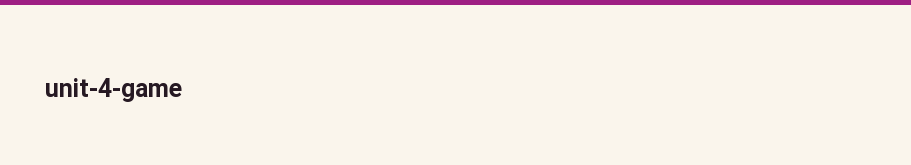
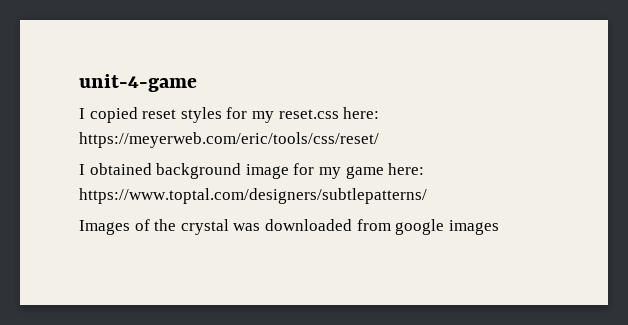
+ I copied reset styles for my reset.css here: https://meyerweb.com/eric/tools/css/reset/
+ I obtained background image for my game here: https://www.toptal.com/designers/subtlepatterns/
+ Images of the crystal was downloaded from google images

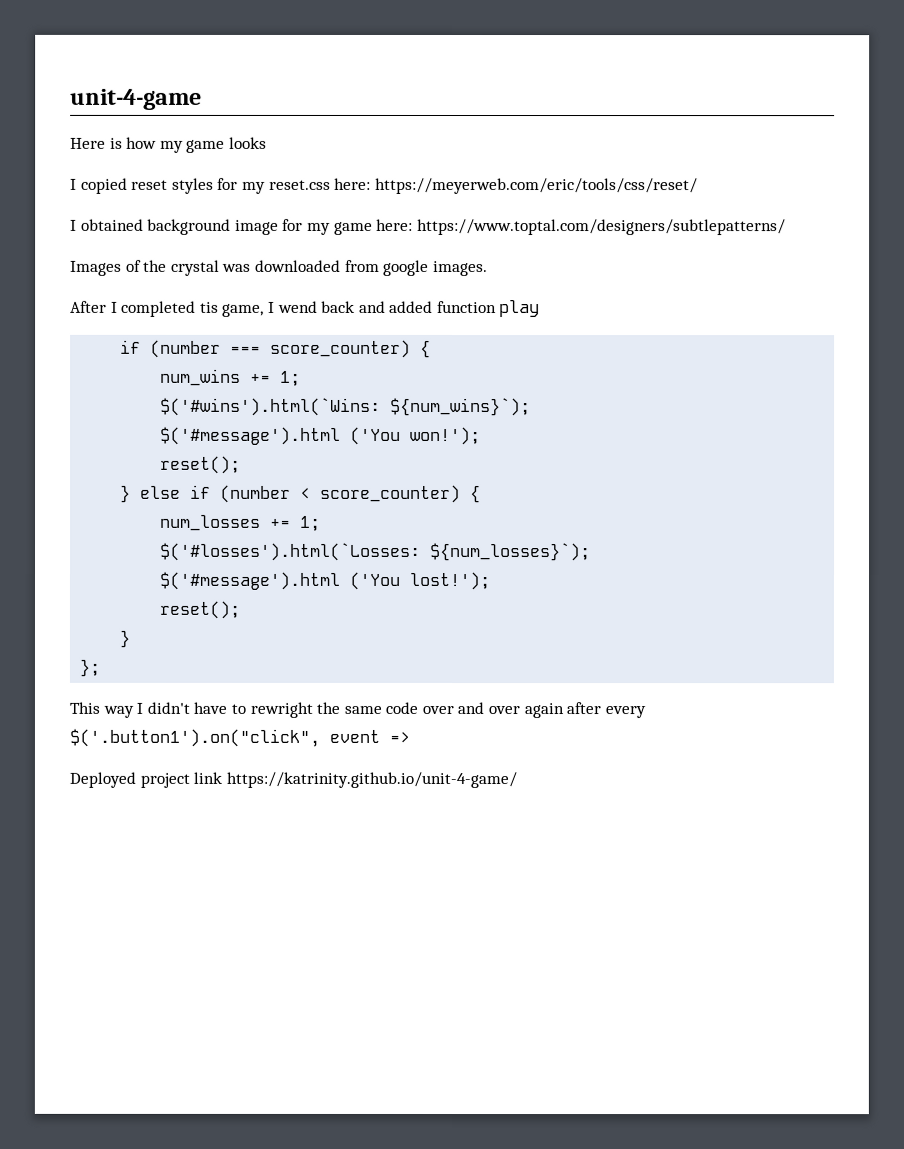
+ Here is how my game looks
- Images of the crystal was downloaded from google images
+ Images of the crystal was downloaded from google images.
+ After I completed tis game, I wend back and added function play
+ if (number === score_counter) {
+ num_wins += 1;
+ $('#wins').html(`Wins: ${num_wins}`);
+ $('#message').html ('You won!');
+ reset();
+ } else if (number < score_counter) {
+ num_losses += 1;
+ $('#losses').html(`Losses: ${num_losses}`);
+ $('#message').html ('You lost!');
+ reset();
+ }
+ };
+ This way I didn't have to rewright the same code over and over again after every $('.button1').on("click", event =>
+ Deployed project link https://katrinity.github.io/unit-4-game/

